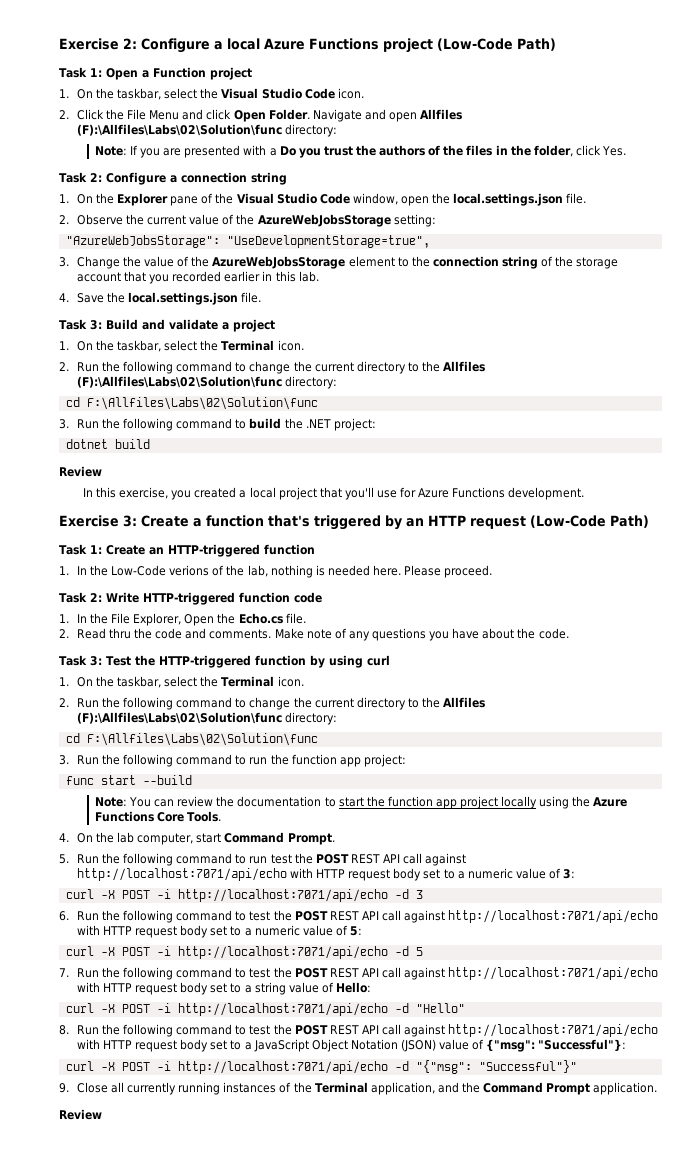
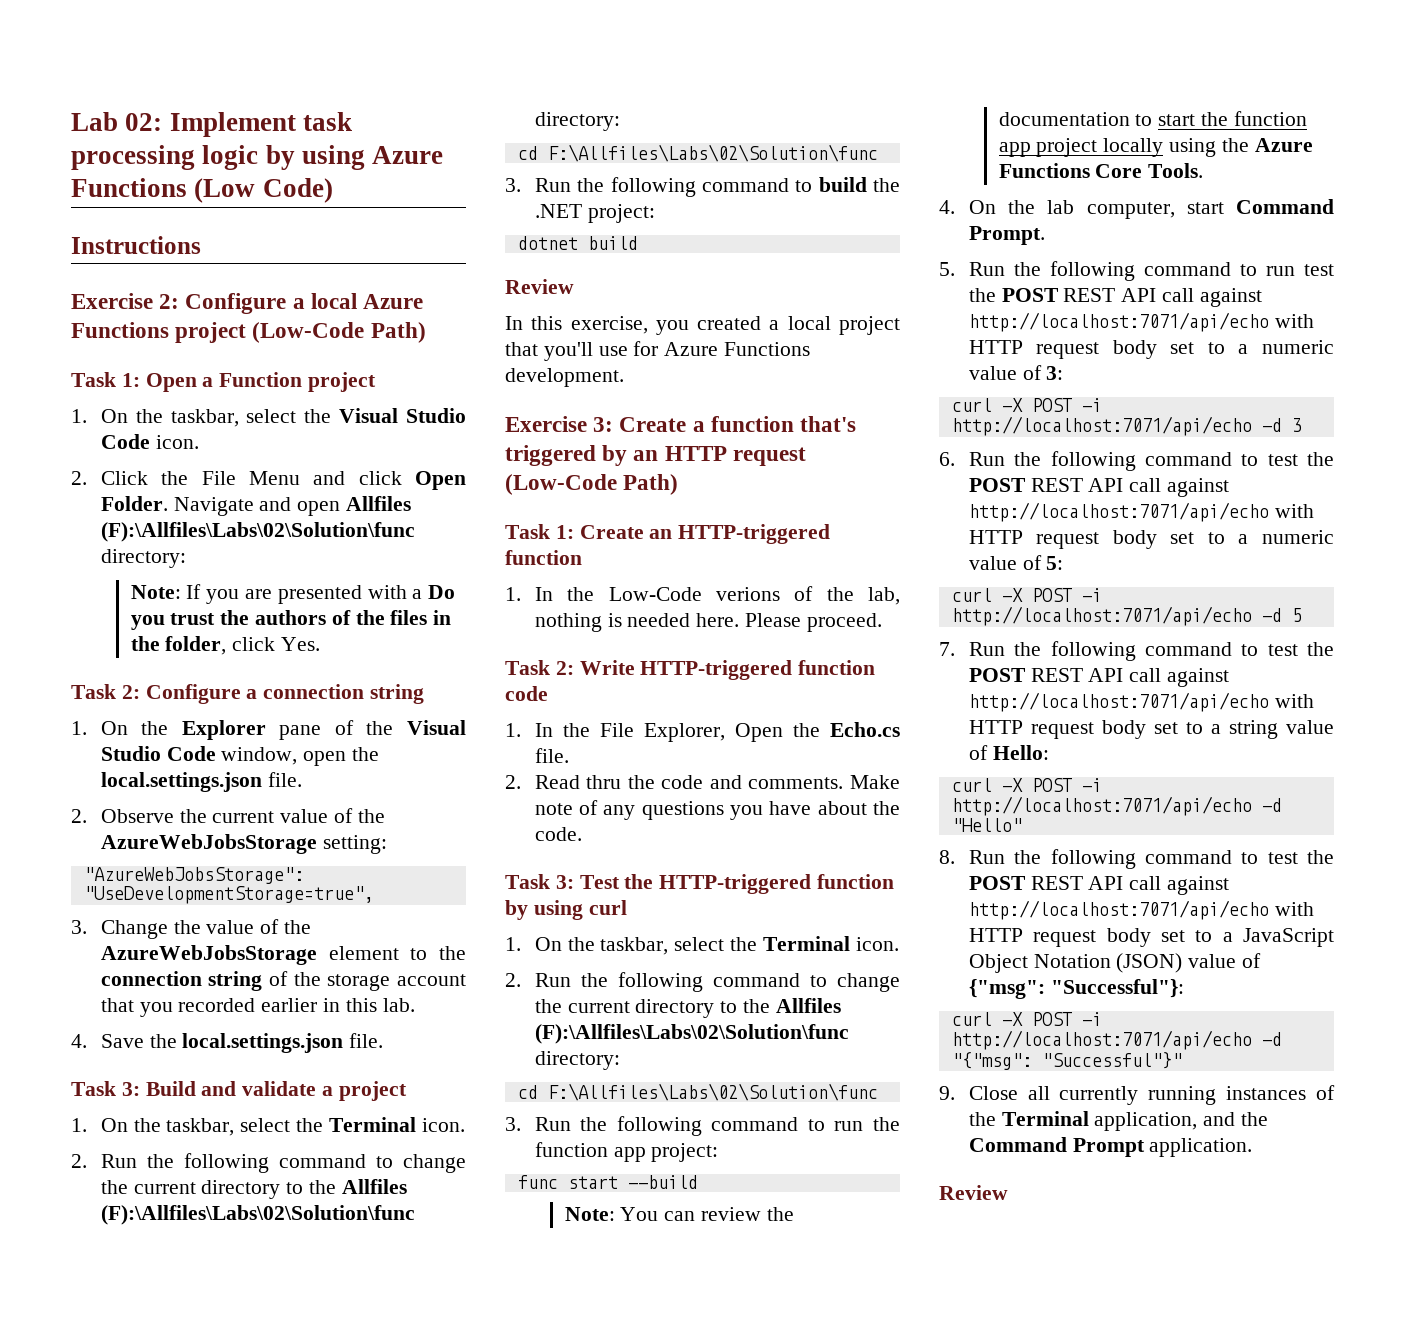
+ Lab 02: Implement task processing logic by using Azure Functions (Low Code)
+ Instructions

